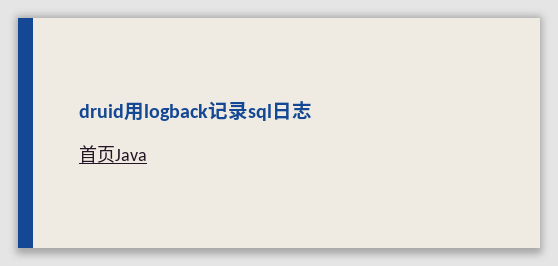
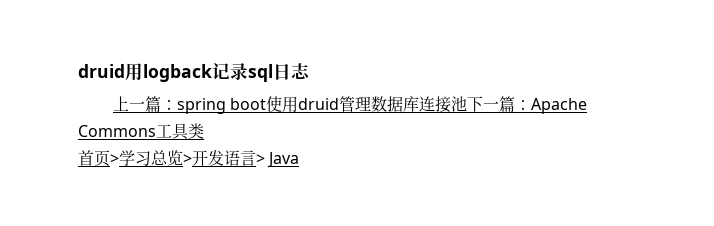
- 首页Java
+ 上一篇：spring boot使用druid管理数据库连接池下一篇：Apache Commons工具类
+ 首页>学习总览>开发语言> Java

